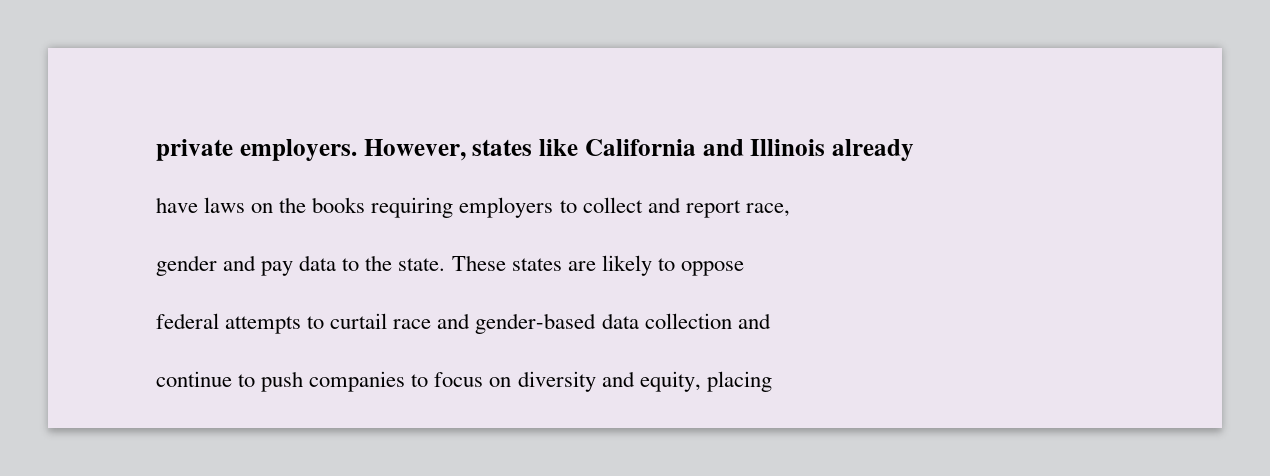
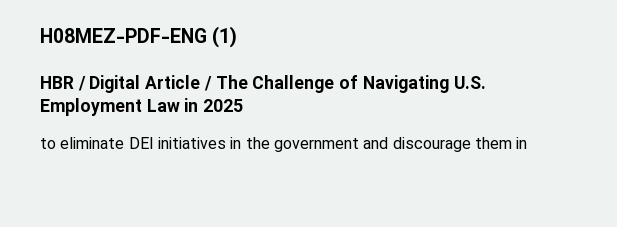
- private employers. However, states like California and Illinois already
- have laws on the books requiring employers to collect and report race,
- gender and pay data to the state. These states are likely to oppose
- federal attempts to curtail race and gender-based data collection and
- continue to push companies to focus on diversity and equity, placing
+ H08MEZ-PDF-ENG (1)
+ HBR / Digital Article / The Challenge of Navigating U.S. Employment Law in 2025
+ to eliminate DEI initiatives in the government and discourage them in

